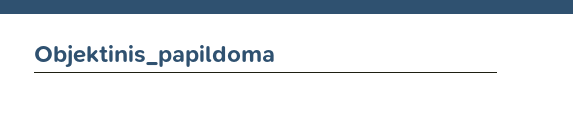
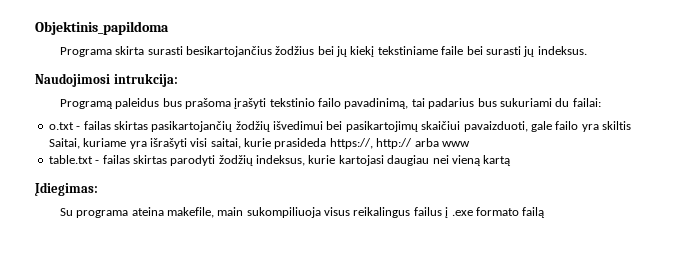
+ Programa skirta surasti besikartojančius žodžius bei jų kiekį tekstiniame faile bei surasti jų indeksus.
+ Naudojimosi intrukcija:
+ Programą paleidus bus prašoma įrašyti tekstinio failo pavadinimą, tai padarius bus sukuriami du failai:
+ o.txt - failas skirtas pasikartojančių žodžių išvedimui bei pasikartojimų skaičiui pavaizduoti, gale failo yra skiltis Saitai, kuriame yra išrašyti visi saitai, kurie prasideda https://, http:// arba www
+ table.txt - failas skirtas parodyti žodžių indeksus, kurie kartojasi daugiau nei vieną kartą
+ Įdiegimas:
+ Su programa ateina makefile, main sukompiliuoja visus reikalingus failus į .exe formato failą

